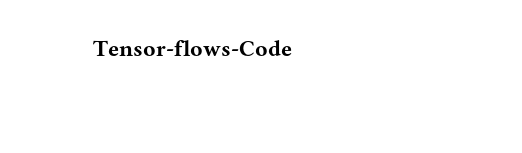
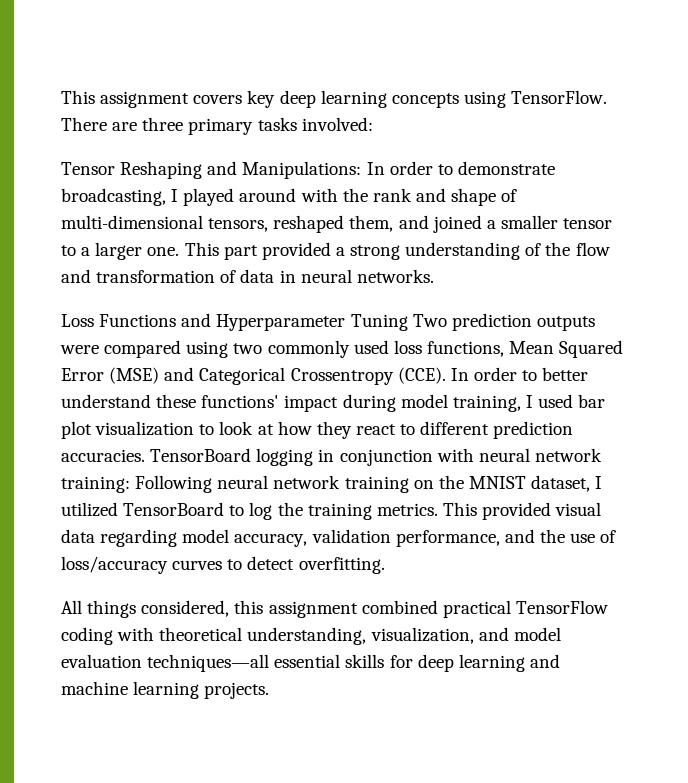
- Tensor-flows-Code
+ This assignment covers key deep learning concepts using TensorFlow. There are three primary tasks involved:
+ Tensor Reshaping and Manipulations: In order to demonstrate broadcasting, I played around with the rank and shape of multi-dimensional tensors, reshaped them, and joined a smaller tensor to a larger one. This part provided a strong understanding of the flow and transformation of data in neural networks.
+ Loss Functions and Hyperparameter Tuning Two prediction outputs were compared using two commonly used loss functions, Mean Squared Error (MSE) and Categorical Crossentropy (CCE). In order to better understand these functions' impact during model training, I used bar plot visualization to look at how they react to different prediction accuracies. TensorBoard logging in conjunction with neural network training: Following neural network training on the MNIST dataset, I utilized TensorBoard to log the training metrics. This provided visual data regarding model accuracy, validation performance, and the use of loss/accuracy curves to detect overfitting.
+ All things considered, this assignment combined practical TensorFlow coding with theoretical understanding, visualization, and model evaluation techniques—all essential skills for deep learning and machine learning projects.

